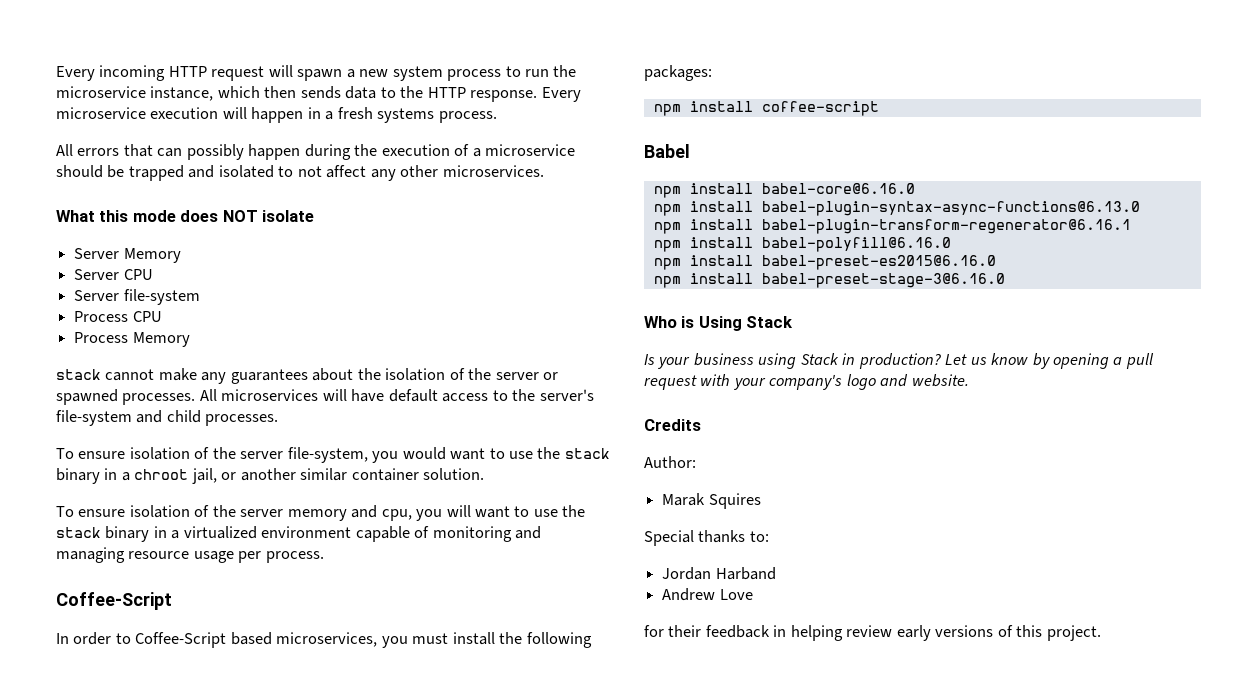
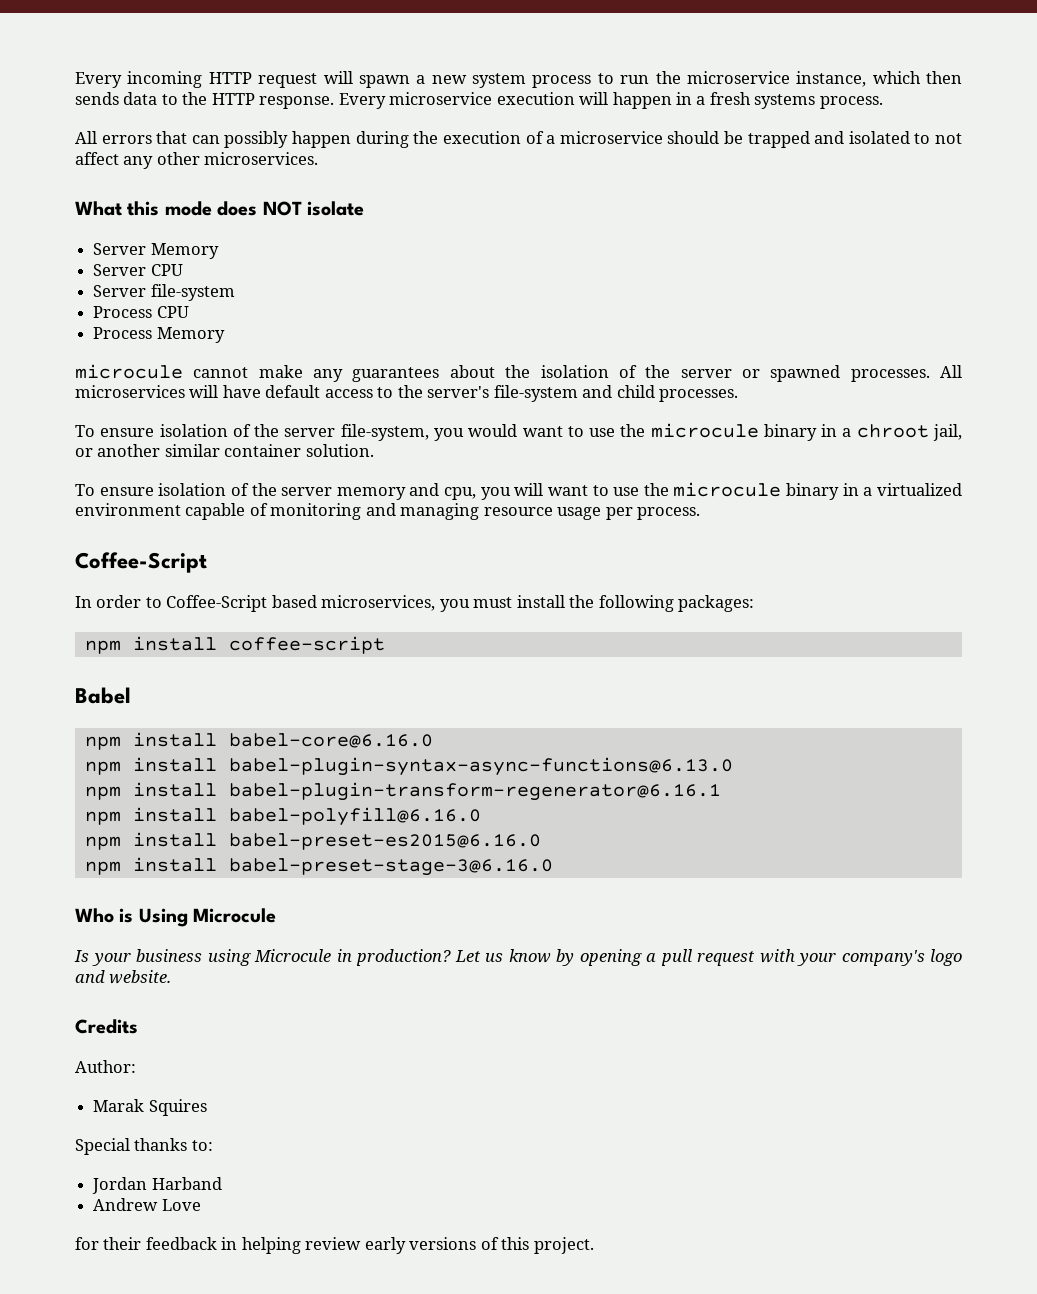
- stack cannot make any guarantees about the isolation of the server or spawned processes.
+ microcule cannot make any guarantees about the isolation of the server or spawned processes.
- To ensure isolation of the server file-system, you would want to use the stack binary in a chroot jail, or another similar container solution.
+ To ensure isolation of the server file-system, you would want to use the microcule binary in a chroot jail, or another similar container solution.
- To ensure isolation of the server memory and cpu, you will want to use the stack binary in a virtualized environment capable of monitoring and managing resource usage per process.
+ To ensure isolation of the server memory and cpu, you will want to use the microcule binary in a virtualized environment capable of monitoring and managing resource usage per process.
- Who is Using Stack
+ Who is Using Microcule
- Is your business using Stack in production?
+ Is your business using Microcule in production?

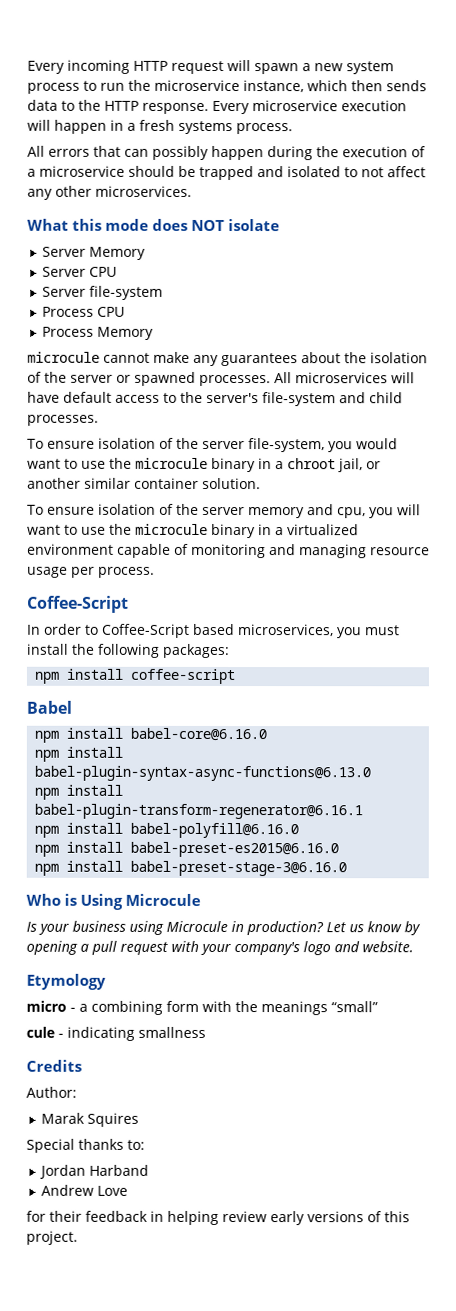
+ Etymology
+ micro - a combining form with the meanings “small”
+ cule - indicating smallness

